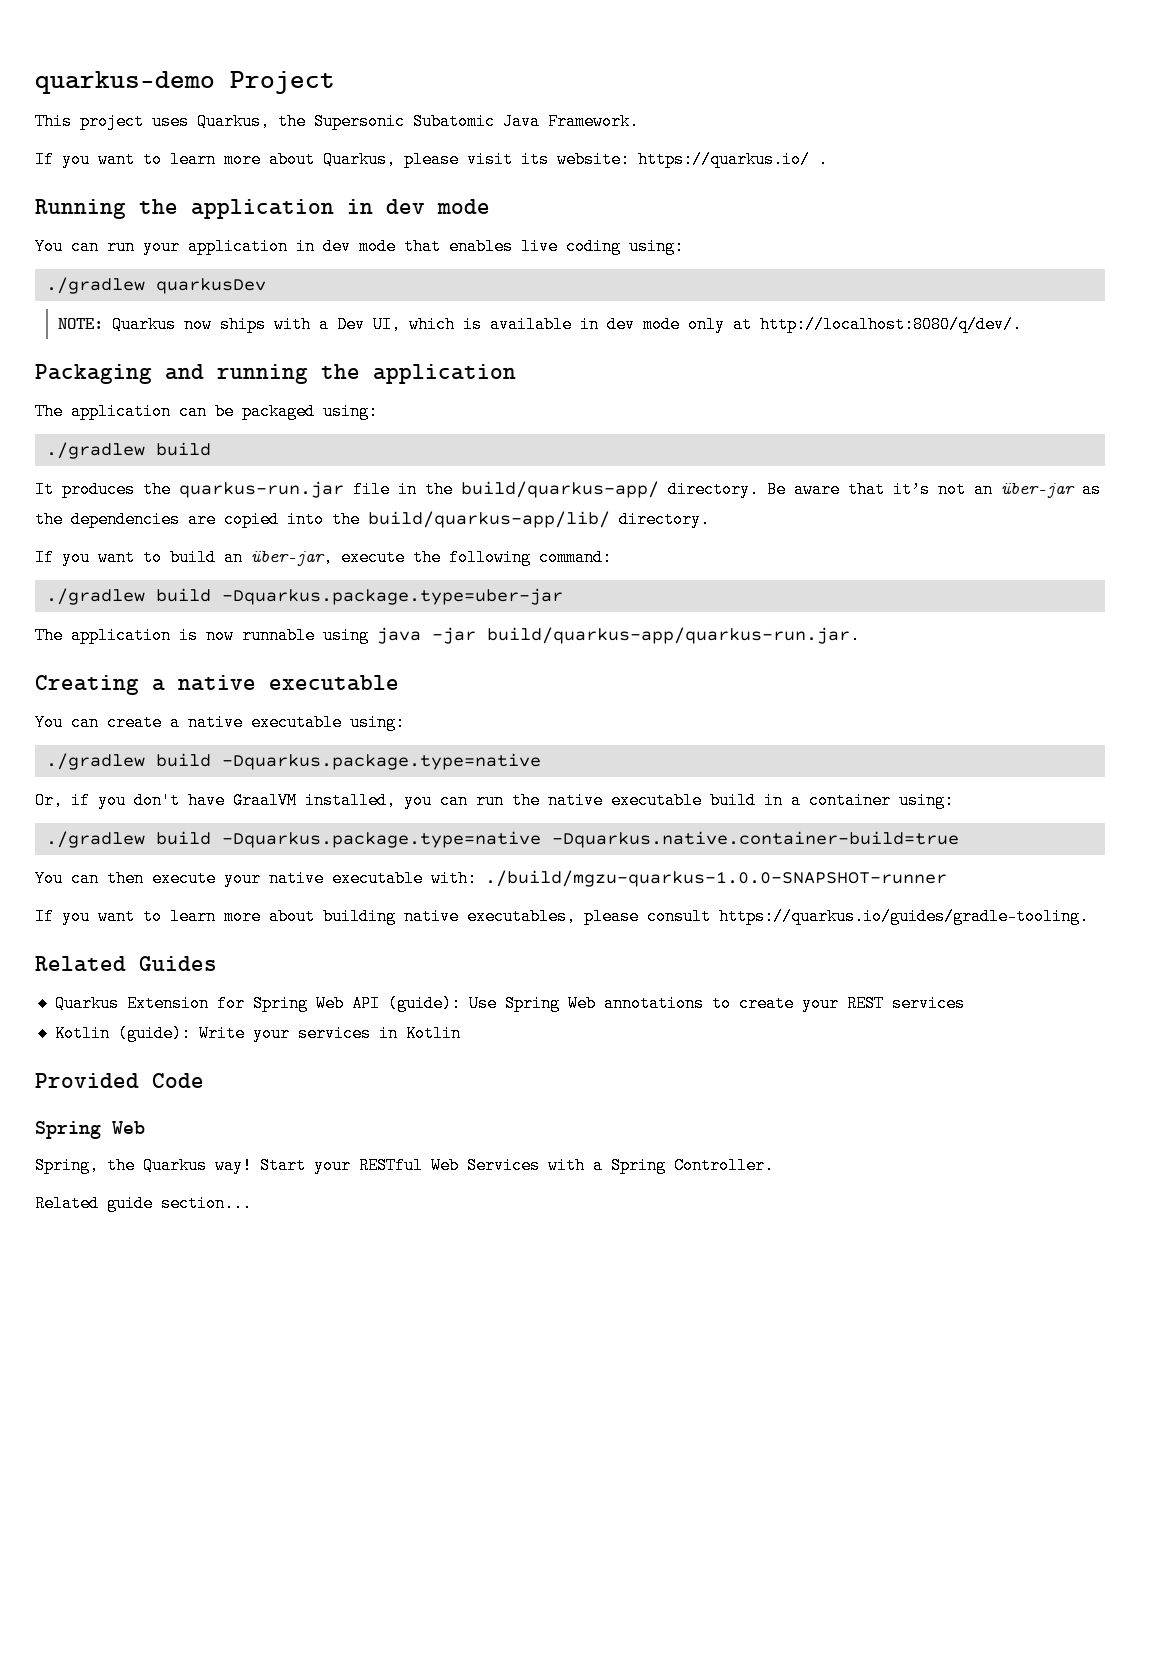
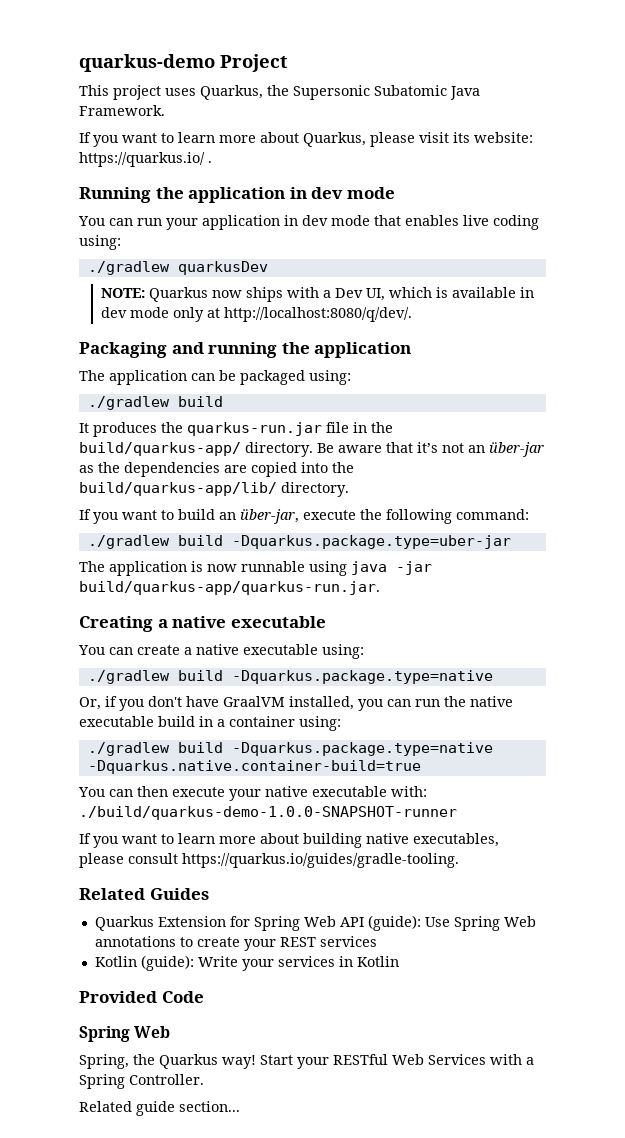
- You can then execute your native executable with: ./build/mgzu-quarkus-1.0.0-SNAPSHOT-runner
+ You can then execute your native executable with: ./build/quarkus-demo-1.0.0-SNAPSHOT-runner

